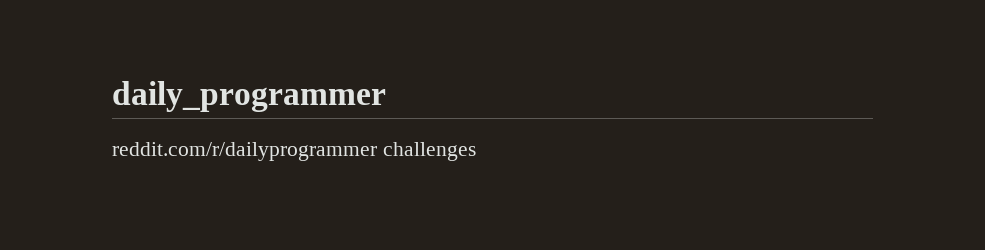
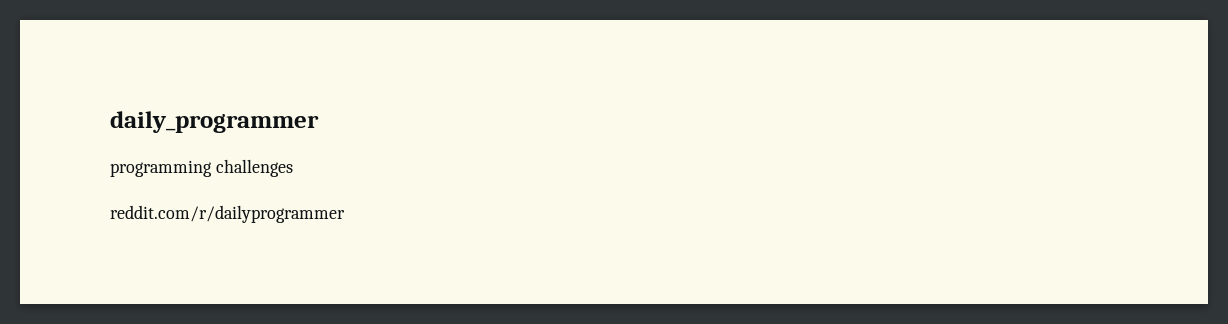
+ programming challenges
- reddit.com/r/dailyprogrammer challenges
+ reddit.com/r/dailyprogrammer

